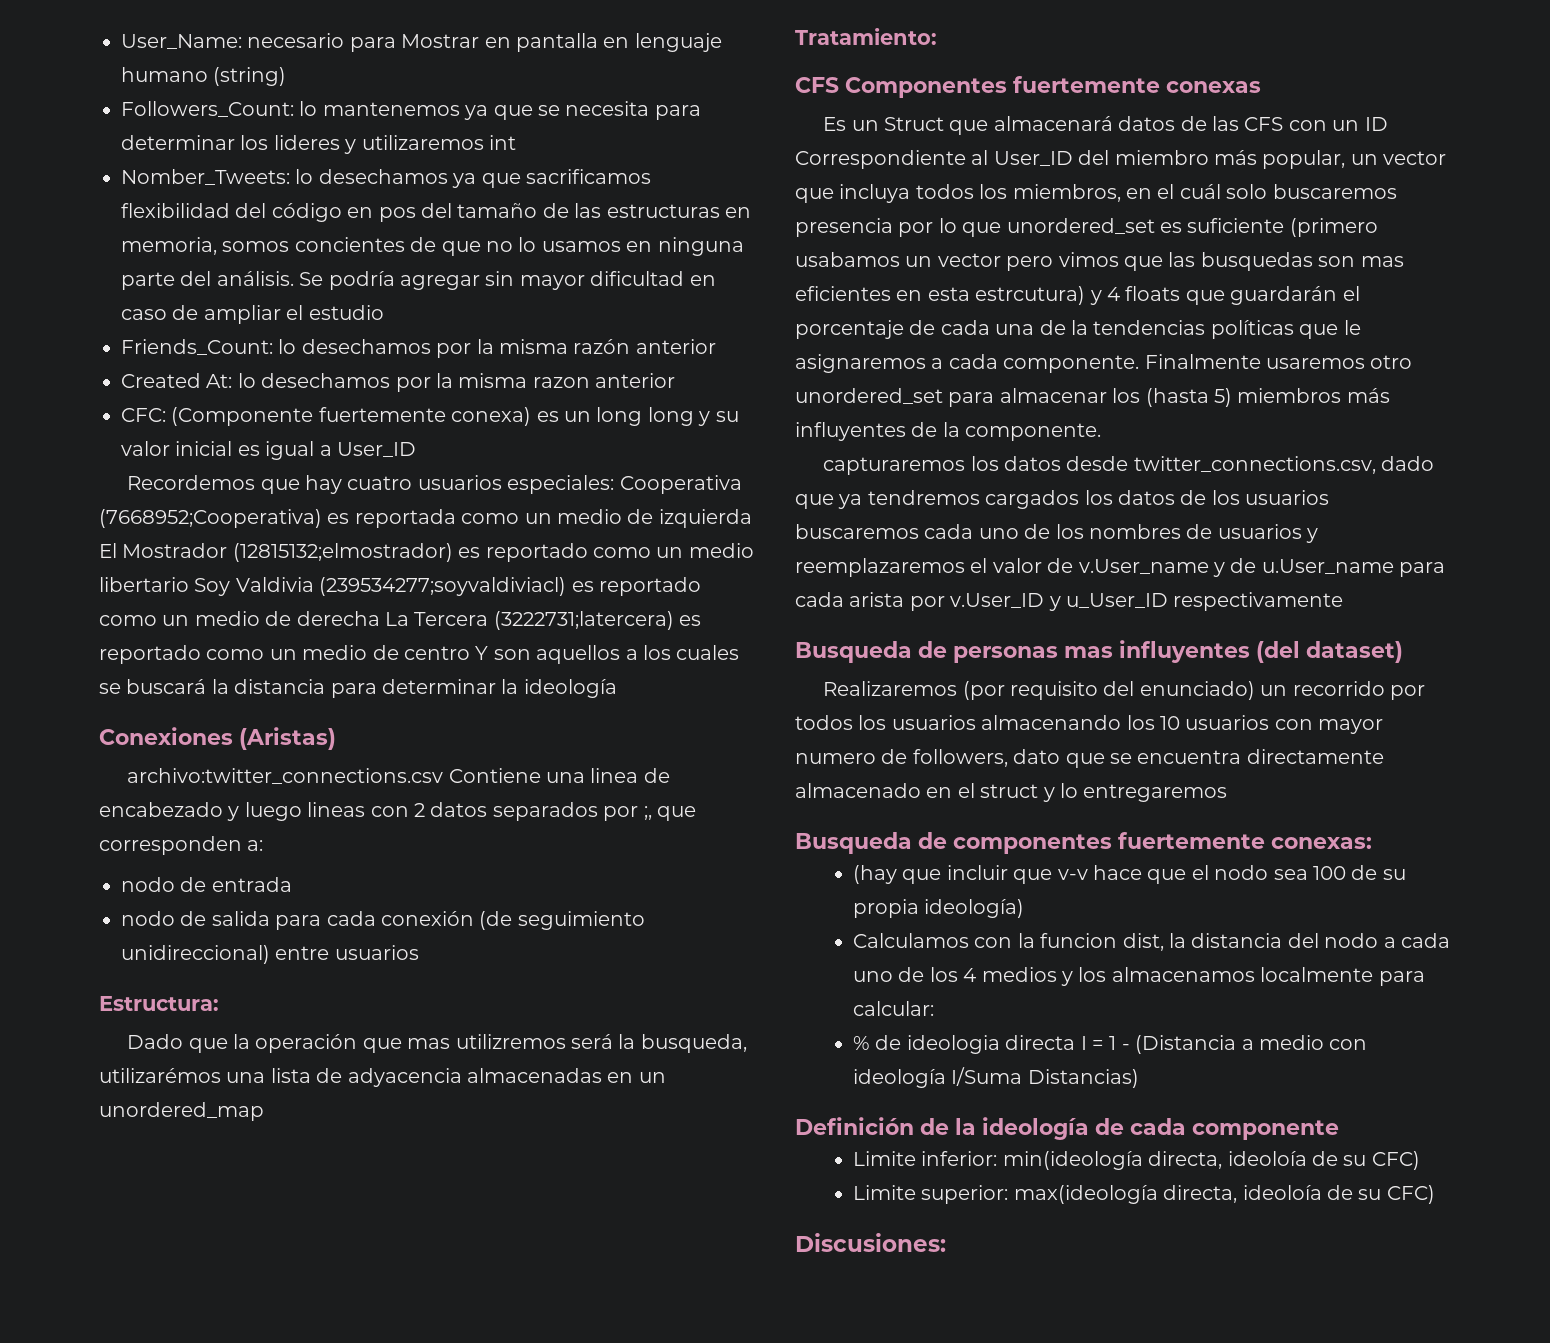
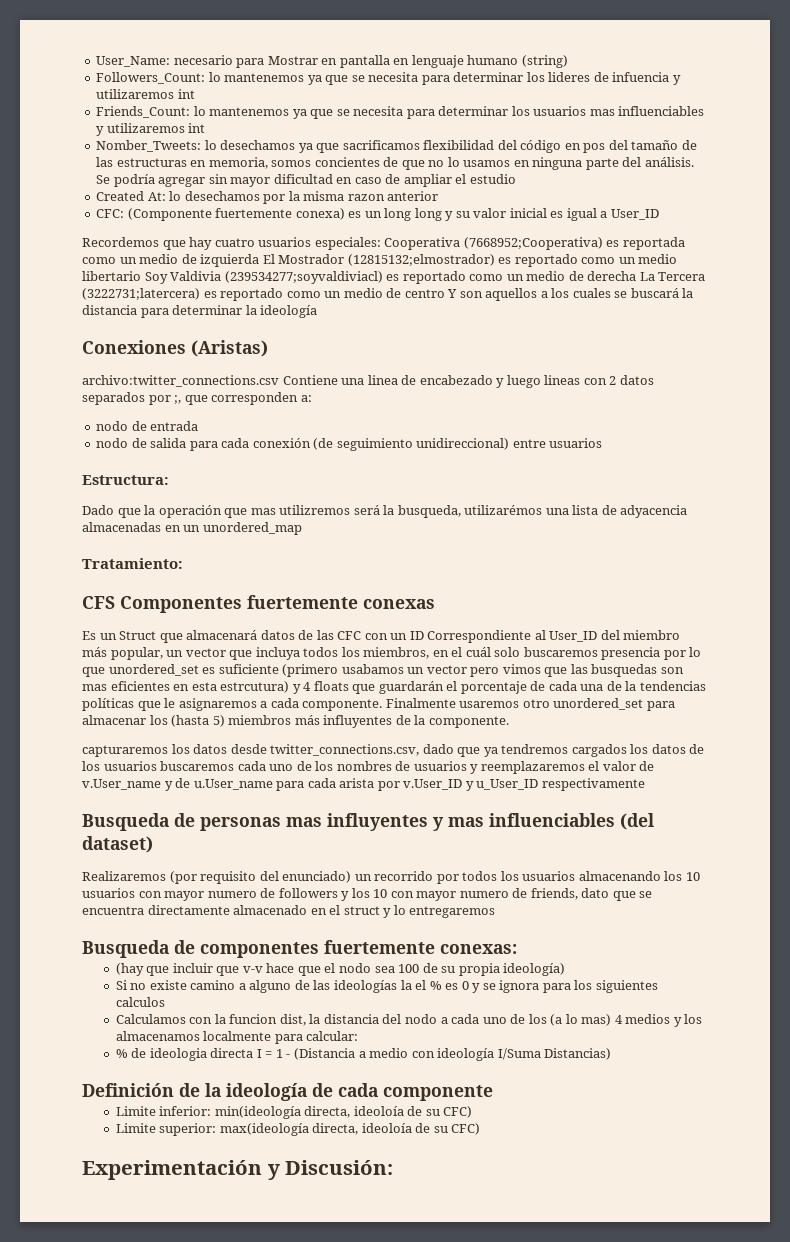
- Followers_Count: lo mantenemos ya que se necesita para determinar los lideres y utilizaremos int
+ Followers_Count: lo mantenemos ya que se necesita para determinar los lideres de infuencia y utilizaremos int
+ Friends_Count: lo mantenemos ya que se necesita para determinar los usuarios mas influenciables y utilizaremos int
- Friends_Count: lo desechamos por la misma razón anterior
- Es un Struct que almacenará datos de las CFS con un ID Correspondiente al User_ID del miembro más popular, un vector que incluya todos los miembros, en el cuál solo buscaremos presencia por lo que unordered_set es suficiente (primero usabamos un vector pero vimos que las busquedas son mas eficientes en esta estrcutura) y 4 floats que guardarán el porcentaje de cada una de la tendencias políticas que le asignaremos a cada componente.
+ Es un Struct que almacenará datos de las CFC con un ID Correspondiente al User_ID del miembro más popular, un vector que incluya todos los miembros, en el cuál solo buscaremos presencia por lo que unordered_set es suficiente (primero usabamos un vector pero vimos que las busquedas son mas eficientes en esta estrcutura) y 4 floats que guardarán el porcentaje de cada una de la tendencias políticas que le asignaremos a cada componente.
- Busqueda de personas mas influyentes (del dataset)
+ Busqueda de personas mas influyentes y mas influenciables (del dataset)
- Realizaremos (por requisito del enunciado) un recorrido por todos los usuarios almacenando los 10 usuarios con mayor numero de followers, dato que se encuentra directamente almacenado en el struct y lo entregaremos
+ Realizaremos (por requisito del enunciado) un recorrido por todos los usuarios almacenando los 10 usuarios con mayor numero de followers y los 10 con mayor numero de friends, dato que se encuentra directamente almacenado en el struct y lo entregaremos
+ Si no existe camino a alguno de las ideologías la el % es 0 y se ignora para los siguientes calculos
- Calculamos con la funcion dist, la distancia del nodo a cada uno de los 4 medios y los almacenamos localmente para calcular:
+ Calculamos con la funcion dist, la distancia del nodo a cada uno de los (a lo mas) 4 medios y los almacenamos localmente para calcular:
- Discusiones:
+ Experimentación y Discusión:

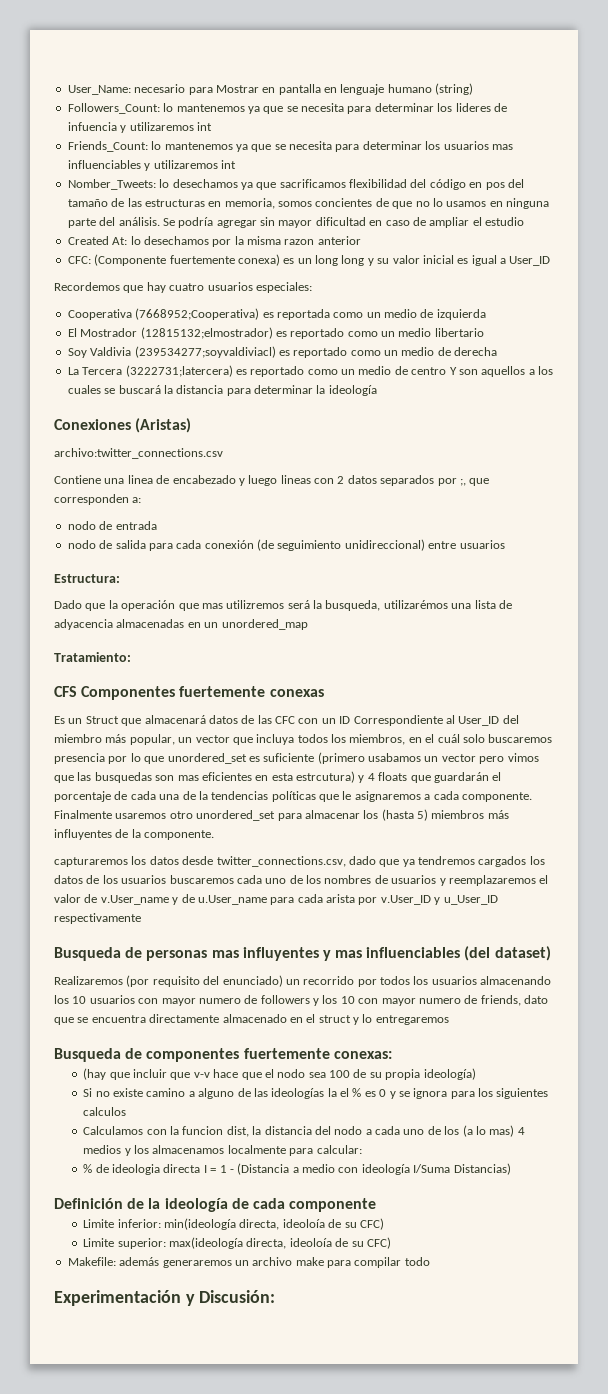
- Recordemos que hay cuatro usuarios especiales: Cooperativa (7668952;Cooperativa) es reportada como un medio de izquierda El Mostrador (12815132;elmostrador) es reportado como un medio libertario Soy Valdivia (239534277;soyvaldiviacl) es reportado como un medio de derecha La Tercera (3222731;latercera) es reportado como un medio de centro Y son aquellos a los cuales se buscará la distancia para determinar la ideología
+ Recordemos que hay cuatro usuarios especiales:
+ Cooperativa (7668952;Cooperativa) es reportada como un medio de izquierda
+ El Mostrador (12815132;elmostrador) es reportado como un medio libertario
+ Soy Valdivia (239534277;soyvaldiviacl) es reportado como un medio de derecha
+ La Tercera (3222731;latercera) es reportado como un medio de centro Y son aquellos a los cuales se buscará la distancia para determinar la ideología
- archivo:twitter_connections.csv Contiene una linea de encabezado y luego lineas con 2 datos separados por ;, que corresponden a:
+ archivo:twitter_connections.csv
+ Contiene una linea de encabezado y luego lineas con 2 datos separados por ;, que corresponden a:
+ Makefile: además generaremos un archivo make para compilar todo

